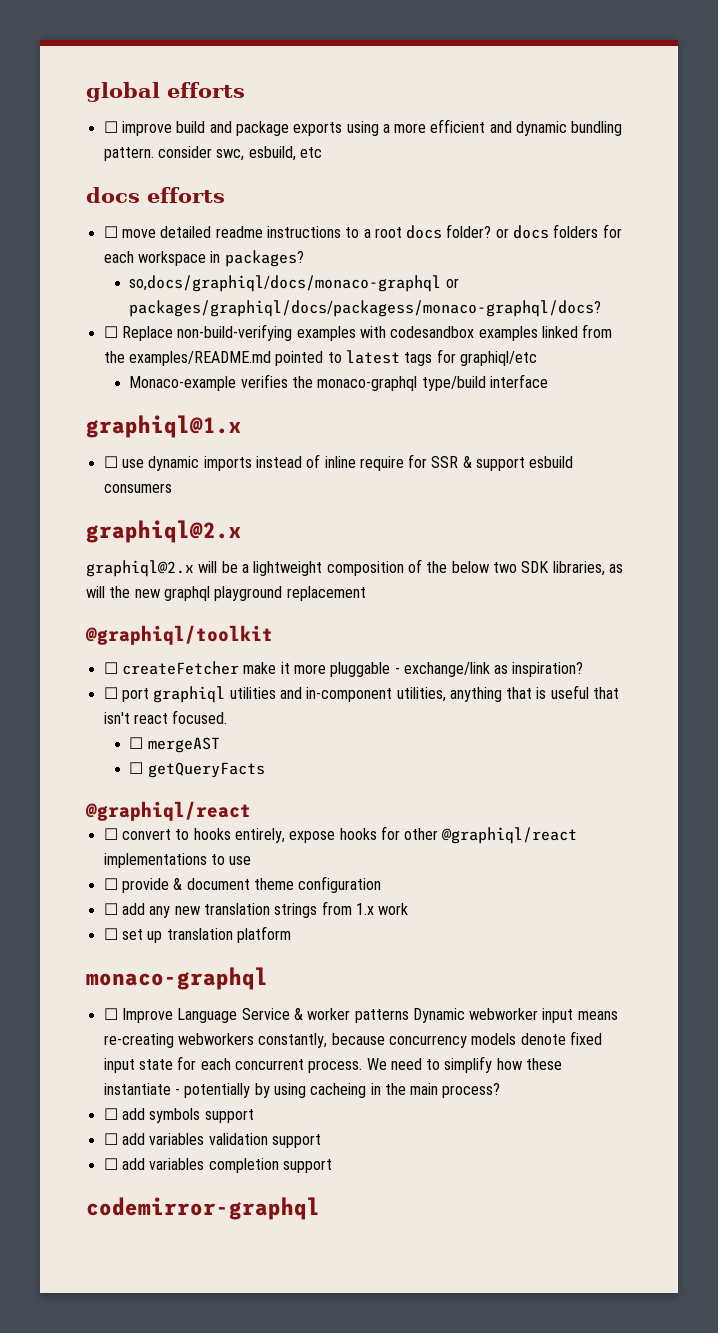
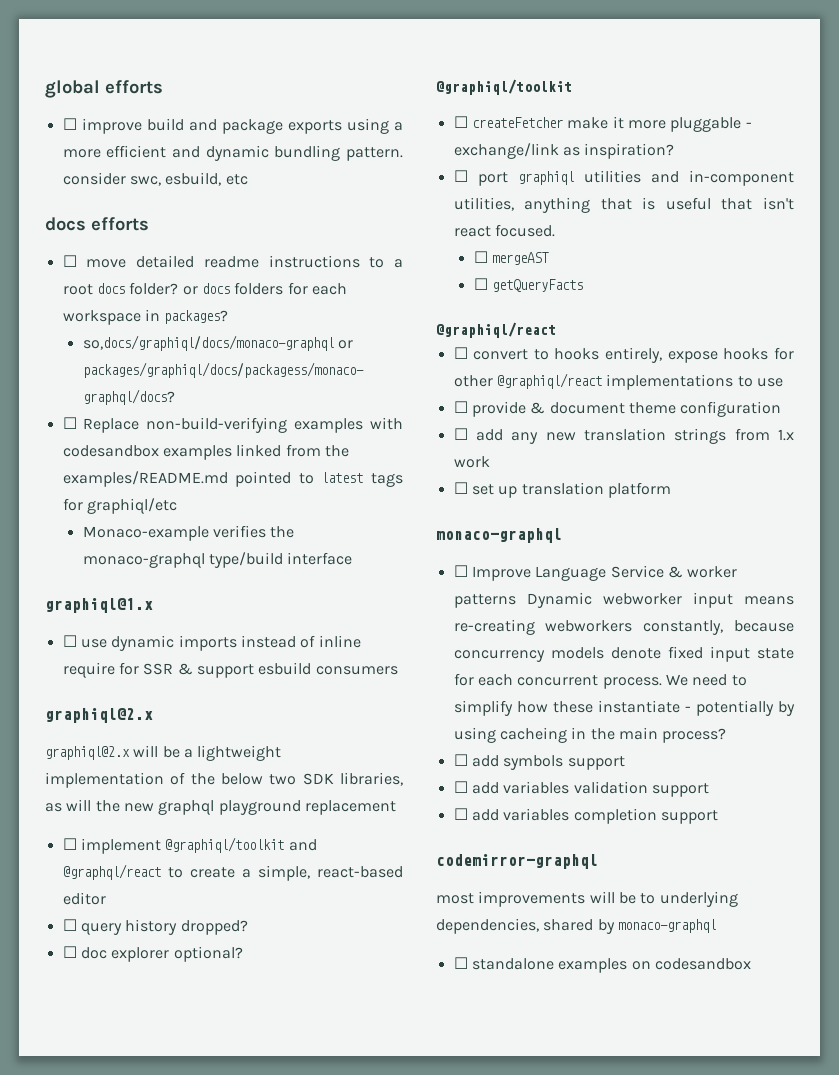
- graphiql@2.x will be a lightweight composition of the below two SDK libraries, as will the new graphql playground replacement
+ graphiql@2.x will be a lightweight implementation of the below two SDK libraries, as will the new graphql playground replacement
+ ☐ implement @graphiql/toolkit and @graphql/react to create a simple, react-based editor
+ ☐ query history dropped?
+ ☐ doc explorer optional?
+ most improvements will be to underlying dependencies, shared by monaco-graphql
+ ☐ standalone examples on codesandbox

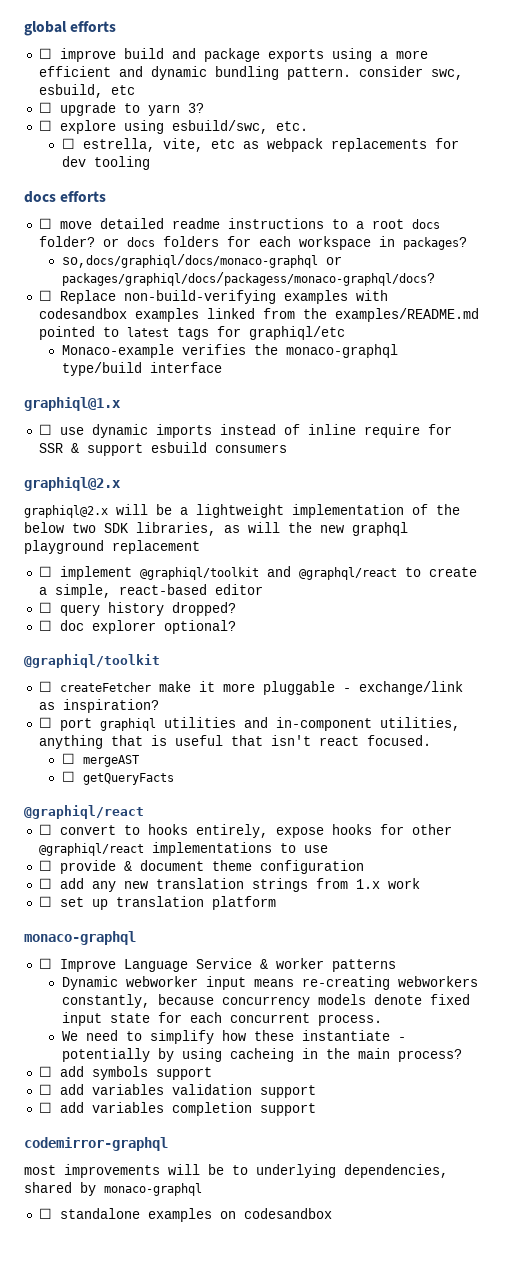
+ ☐ upgrade to yarn 3?
+ ☐ explore using esbuild/swc, etc.
+ ☐ estrella, vite, etc as webpack replacements for dev tooling
- ☐ Improve Language Service & worker patterns Dynamic webworker input means re-creating webworkers constantly, because concurrency models denote fixed input state for each concurrent process. We need to simplify how these instantiate - potentially by using cacheing in the main process?
+ ☐ Improve Language Service & worker patterns
+ Dynamic webworker input means re-creating webworkers constantly, because concurrency models denote fixed input state for each concurrent process.
+ We need to simplify how these instantiate - potentially by using cacheing in the main process?

